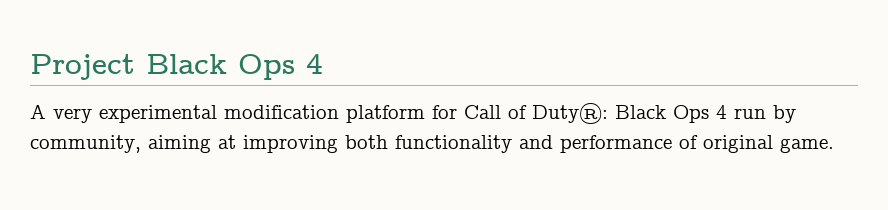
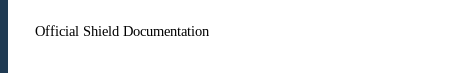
- Project Black Ops 4
- A very experimental modification platform for Call of Duty®: Black Ops 4 run by community, aiming at improving both functionality and performance of original game.
+ Official Shield Documentation

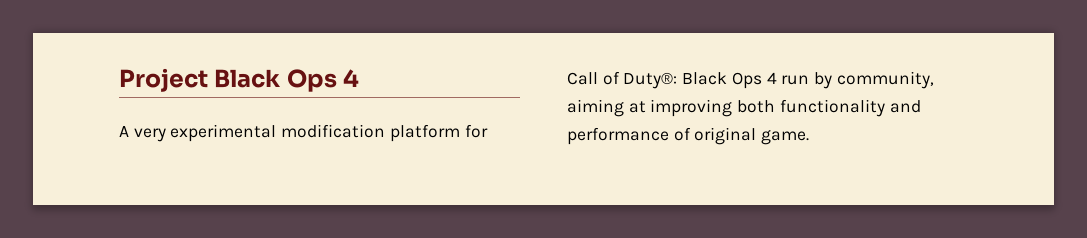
- Official Shield Documentation
+ Project Black Ops 4
+ A very experimental modification platform for Call of Duty®: Black Ops 4 run by community, aiming at improving both functionality and performance of original game.

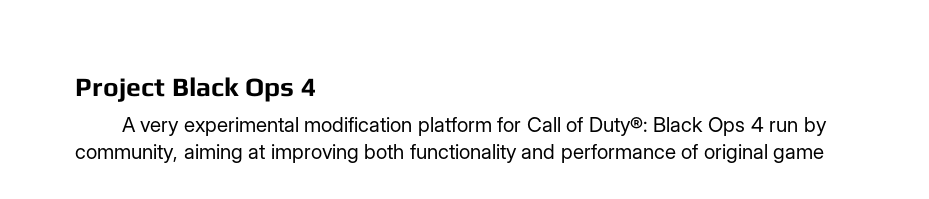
- A very experimental modification platform for Call of Duty®: Black Ops 4 run by community, aiming at improving both functionality and performance of original game.
+ A very experimental modification platform for Call of Duty®: Black Ops 4 run by community, aiming at improving both functionality and performance of original game

